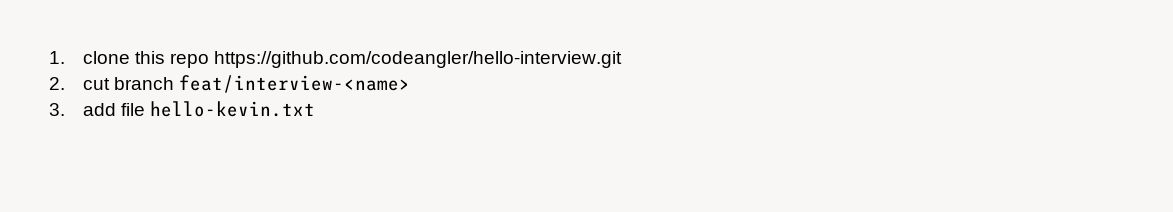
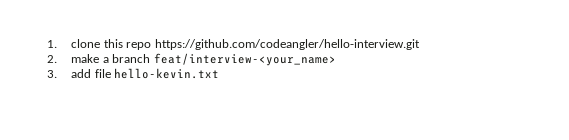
- 2. cut branch feat/interview-<name>
+ 2. make a branch feat/interview-<your_name>

